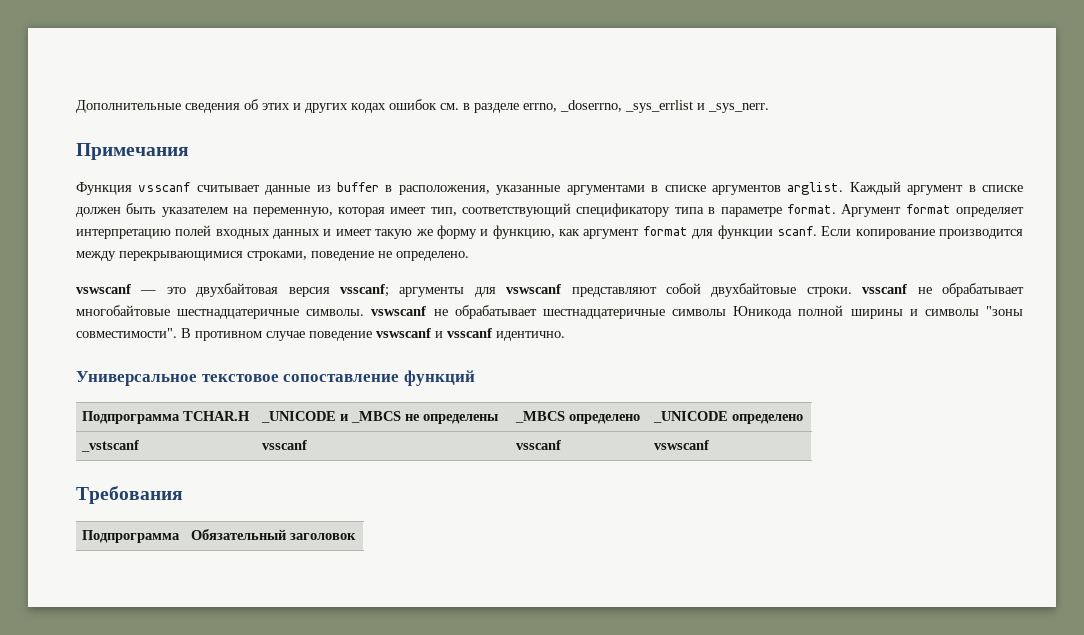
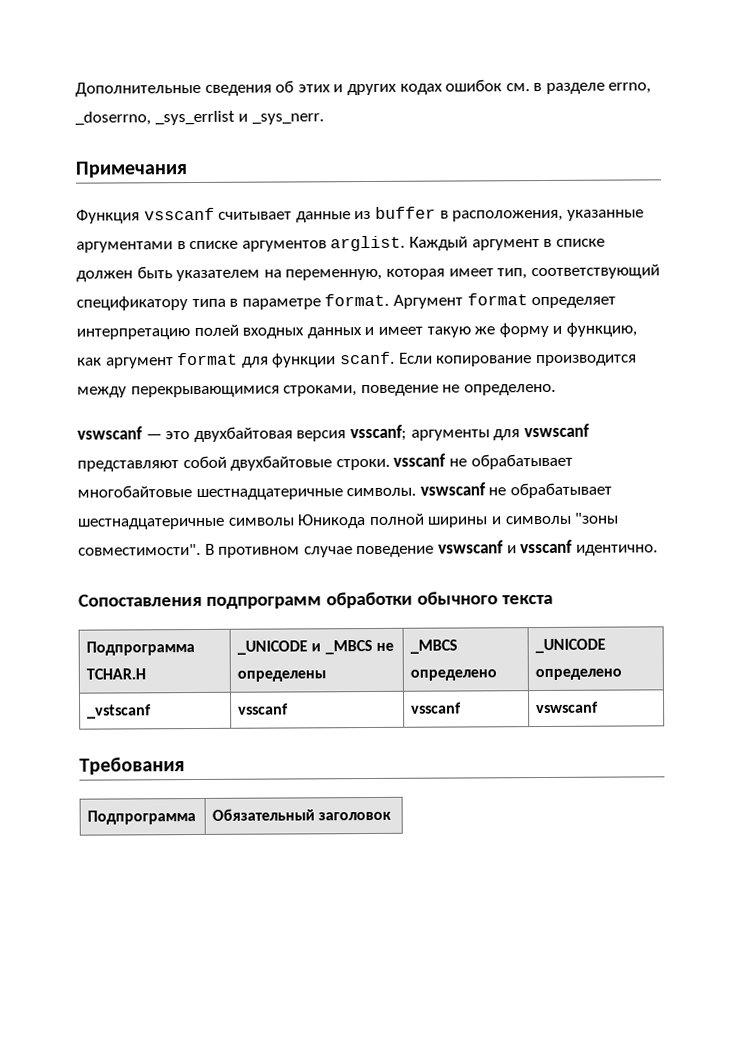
- Универсальное текстовое сопоставление функций
+ Сопоставления подпрограмм обработки обычного текста

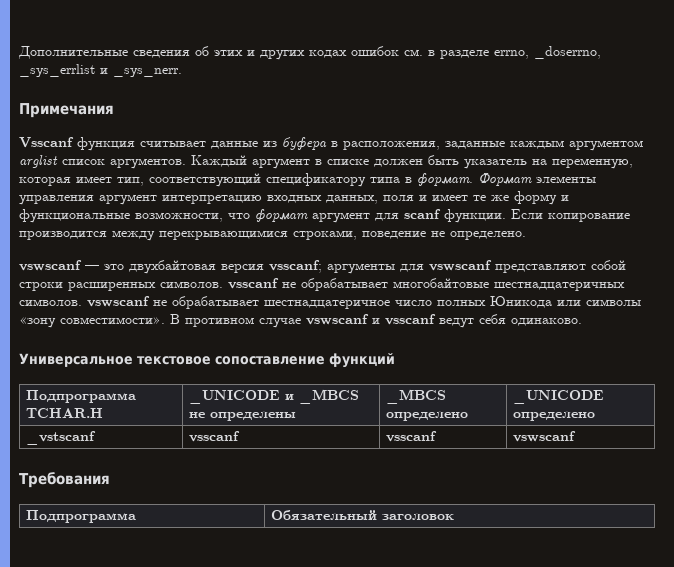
- Функция vsscanf считывает данные из buffer в расположения, указанные аргументами в списке аргументов arglist.
+ Vsscanf функция считывает данные из буфера в расположения, заданные каждым аргументом arglist список аргументов.
- Каждый аргумент в списке должен быть указателем на переменную, которая имеет тип, соответствующий спецификатору типа в параметре format. Аргумент format определяет интерпретацию полей входных данных и имеет такую же форму и функцию, как аргумент format для функции scanf.
+ Каждый аргумент в списке должен быть указатель на переменную, которая имеет тип, соответствующий спецификатору типа в формат. Формат элементы управления аргумент интерпретацию входных данных, поля и имеет те же форму и функциональные возможности, что формат аргумент для scanf функции.
- vswscanf — это двухбайтовая версия vsscanf; аргументы для vswscanf представляют собой двухбайтовые строки. vsscanf не обрабатывает многобайтовые шестнадцатеричные символы. vswscanf не обрабатывает шестнадцатеричные символы Юникода полной ширины и символы "зоны совместимости".
+ vswscanf — это двухбайтовая версия vsscanf; аргументы для vswscanf представляют собой строки расширенных символов. vsscanf не обрабатывает многобайтовые шестнадцатеричных символов. vswscanf не обрабатывает шестнадцатеричное число полных Юникода или символы «зону совместимости».
- В противном случае поведение vswscanf и vsscanf идентично.
- Сопоставления подпрограмм обработки обычного текста
+ В противном случае vswscanf и vsscanf ведут себя одинаково.
+ Универсальное текстовое сопоставление функций

